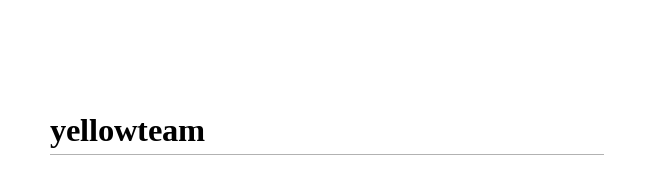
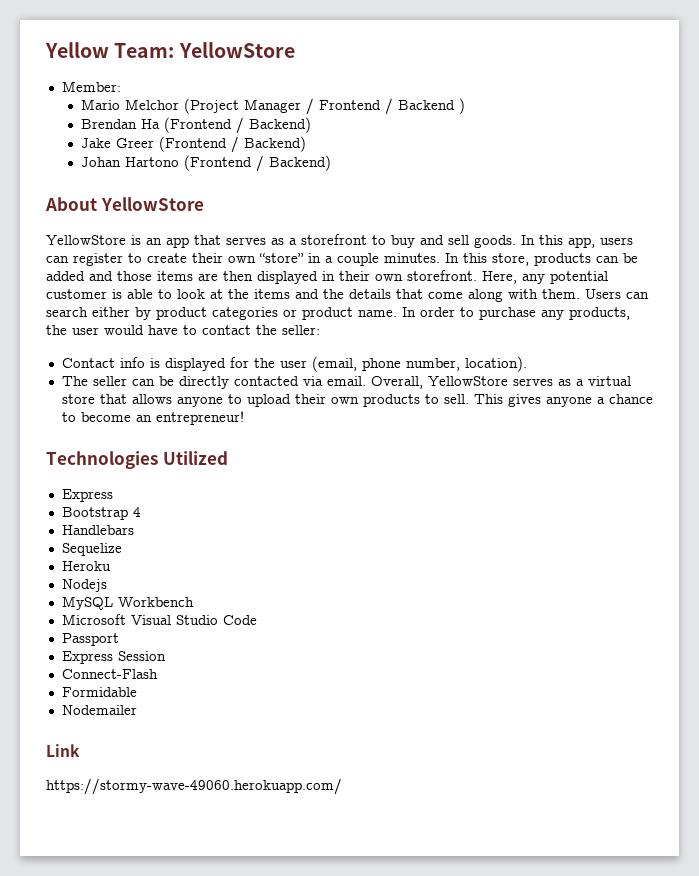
- yellowteam
+ Yellow Team: YellowStore
+ Member:
+ Mario Melchor (Project Manager / Frontend / Backend )
+ Brendan Ha (Frontend / Backend)
+ Jake Greer (Frontend / Backend)
+ Johan Hartono (Frontend / Backend)
+ About YellowStore
+ YellowStore is an app that serves as a storefront to buy and sell goods. In this app, users can register to create their own “store” in a couple minutes. In this store, products can be added and those items are then displayed in their own storefront. Here, any potential customer is able to look at the items and the details that come along with them. Users can search either by product categories or product name. In order to purchase any products, the user would have to contact the seller:
+ Contact info is displayed for the user (email, phone number, location).
+ The seller can be directly contacted via email. Overall, YellowStore serves as a virtual store that allows anyone to upload their own products to sell. This gives anyone a chance to become an entrepreneur!
+ Technologies Utilized
+ Express
+ Bootstrap 4
+ Handlebars
+ Sequelize
+ Heroku
+ Nodejs
+ MySQL Workbench
+ Microsoft Visual Studio Code
+ Passport
+ Express Session
+ Connect-Flash
+ Formidable
+ Nodemailer
+ Link
+ https://stormy-wave-49060.herokuapp.com/

